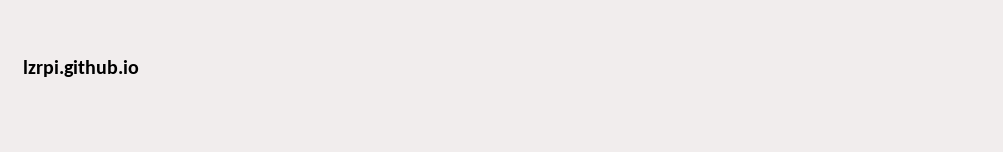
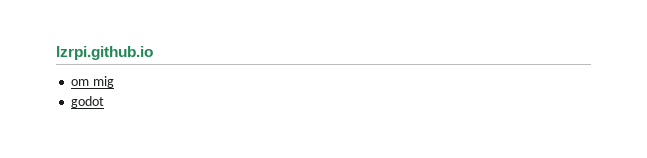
+ om mig
+ godot

